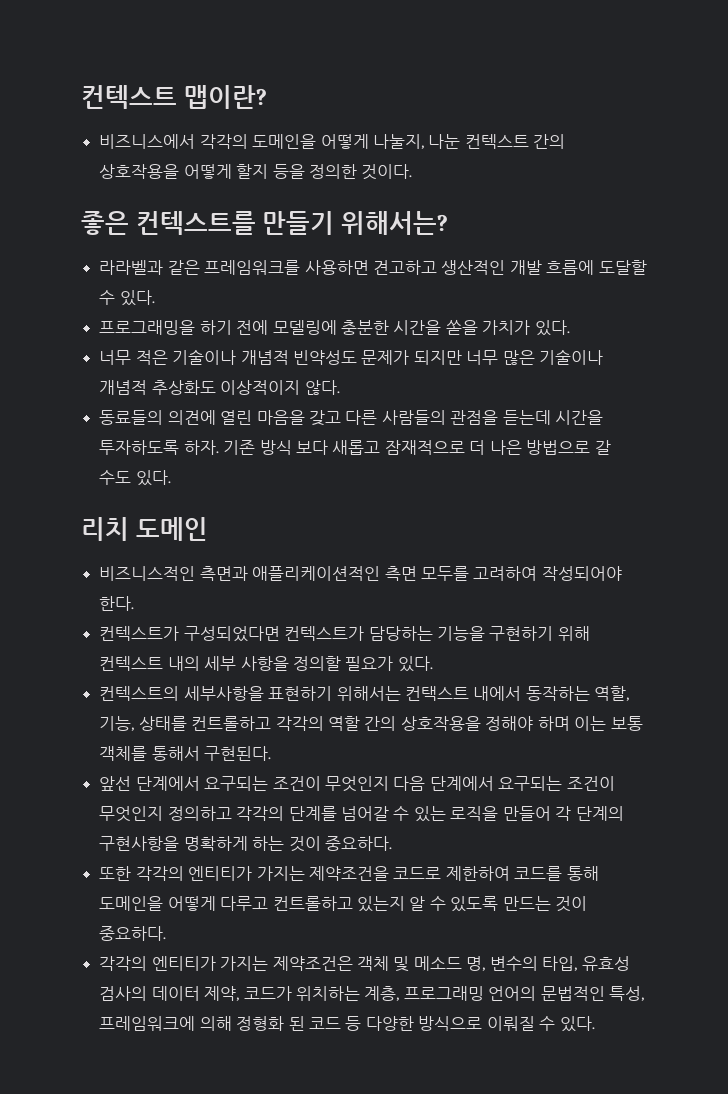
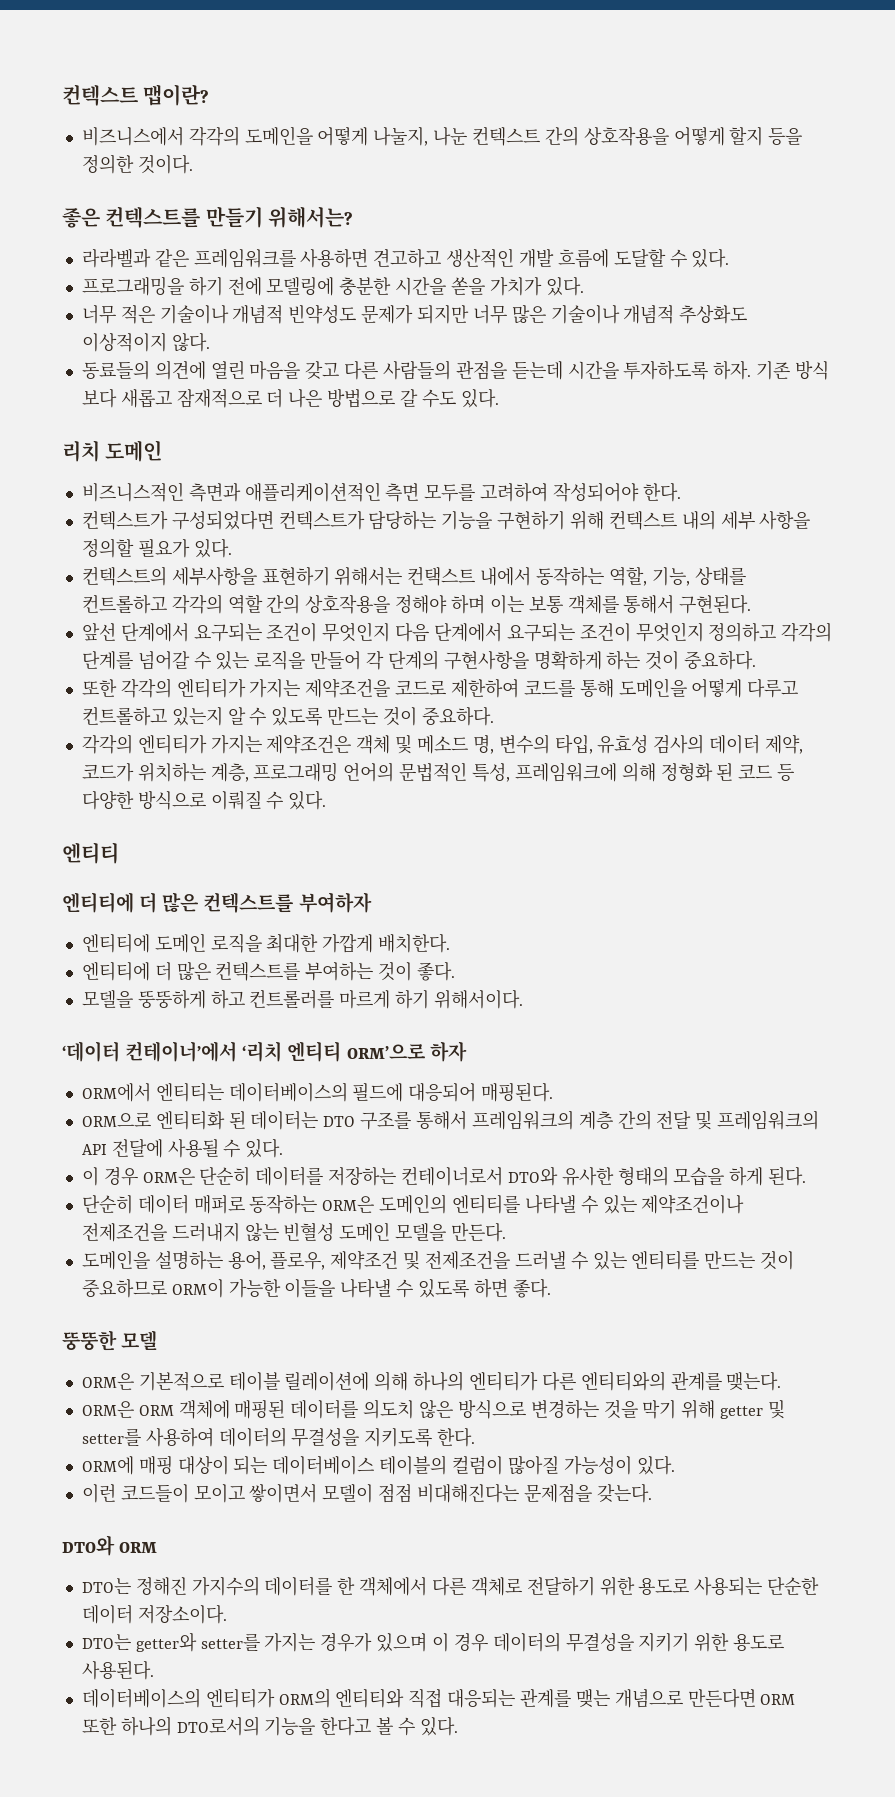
  각각의 엔티티가 가지는 제약조건은 객체 및 메소드 명, 변수의 타입, 유효성 검사의 데이터 제약, 코드가 위치하는 계층, 프로그래밍 언어의 문법적인 특성, 프레임워크에 의해 정형화 된 코드 등 다양한 방식으로 이뤄질 수 있다.
+ 엔티티
+ 엔티티에 더 많은 컨텍스트를 부여하자
+ 엔티티에 도메인 로직을 최대한 가깝게 배치한다.
+ 엔티티에 더 많은 컨텍스트를 부여하는 것이 좋다.
+ 모델을 뚱뚱하게 하고 컨트롤러를 마르게 하기 위해서이다.
+ ‘데이터 컨테이너’에서 ‘리치 엔티티 ORM’으로 하자
+ ORM에서 엔티티는 데이터베이스의 필드에 대응되어 매핑된다.
+ ORM으로 엔티티화 된 데이터는 DTO 구조를 통해서 프레임워크의 계층 간의 전달 및 프레임워크의 API 전달에 사용될 수 있다.
+ 이 경우 ORM은 단순히 데이터를 저장하는 컨테이너로서 DTO와 유사한 형태의 모습을 하게 된다.
+ 단순히 데이터 매퍼로 동작하는 ORM은 도메인의 엔티티를 나타낼 수 있는 제약조건이나 전제조건을 드러내지 않는 빈혈성 도메인 모델을 만든다.
+ 도메인을 설명하는 용어, 플로우, 제약조건 및 전제조건을 드러낼 수 있는 엔티티를 만드는 것이 중요하므로 ORM이 가능한 이들을 나타낼 수 있도록 하면 좋다.
+ 뚱뚱한 모델
+ ORM은 기본적으로 테이블 릴레이션에 의해 하나의 엔티티가 다른 엔티티와의 관계를 맺는다.
+ ORM은 ORM 객체에 매핑된 데이터를 의도치 않은 방식으로 변경하는 것을 막기 위해 getter 및 setter를 사용하여 데이터의 무결성을 지키도록 한다.
+ ORM에 매핑 대상이 되는 데이터베이스 테이블의 컬럼이 많아질 가능성이 있다.
+ 이런 코드들이 모이고 쌓이면서 모델이 점점 비대해진다는 문제점을 갖는다.
+ DTO와 ORM
+ DTO는 정해진 가지수의 데이터를 한 객체에서 다른 객체로 전달하기 위한 용도로 사용되는 단순한 데이터 저장소이다.
+ DTO는 getter와 setter를 가지는 경우가 있으며 이 경우 데이터의 무결성을 지키기 위한 용도로 사용된다.
+ 데이터베이스의 엔티티가 ORM의 엔티티와 직접 대응되는 관계를 맺는 개념으로 만든다면 ORM 또한 하나의 DTO로서의 기능을 한다고 볼 수 있다.

